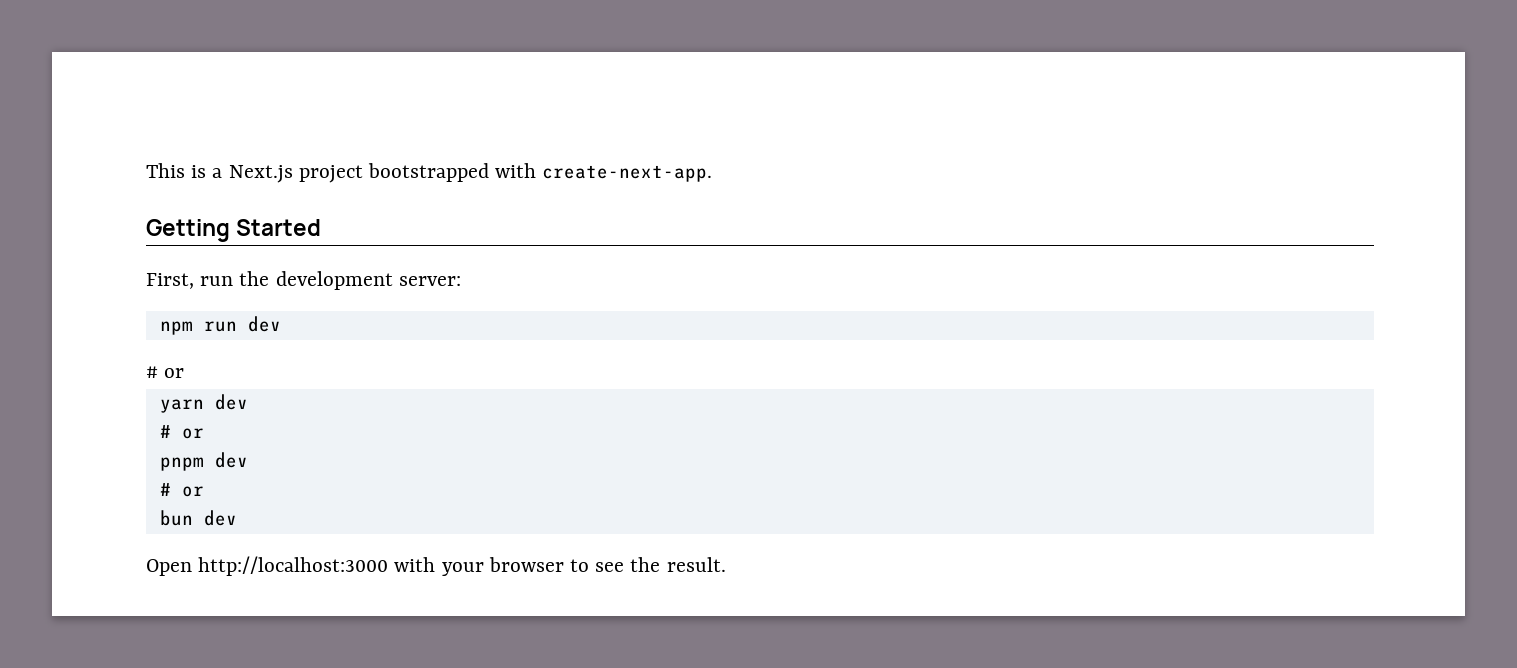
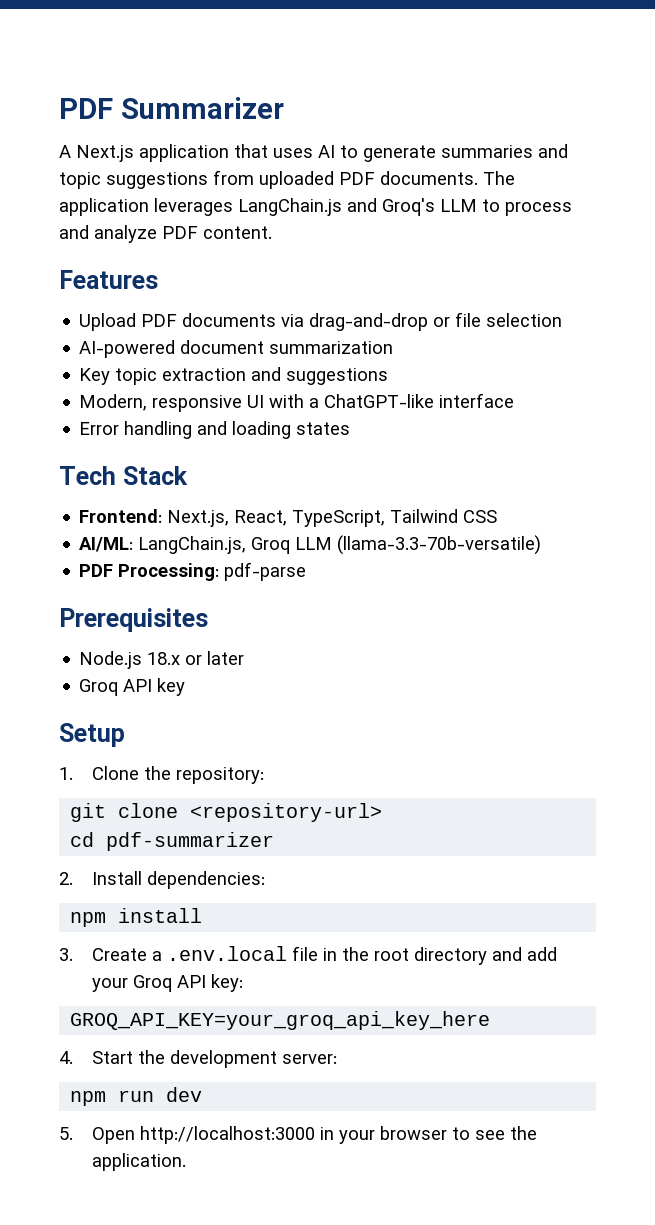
- This is a Next.js project bootstrapped with create-next-app.
- Getting Started
- First, run the development server:
+ PDF Summarizer
+ A Next.js application that uses AI to generate summaries and topic suggestions from uploaded PDF documents. The application leverages LangChain.js and Groq's LLM to process and analyze PDF content.
+ Features
+ Upload PDF documents via drag-and-drop or file selection
+ AI-powered document summarization
+ Key topic extraction and suggestions
+ Modern, responsive UI with a ChatGPT-like interface
+ Error handling and loading states
+ Tech Stack
+ Frontend: Next.js, React, TypeScript, Tailwind CSS
+ AI/ML: LangChain.js, Groq LLM (llama-3.3-70b-versatile)
+ PDF Processing: pdf-parse
+ Prerequisites
+ Node.js 18.x or later
+ Groq API key
+ Setup
+ 1. Clone the repository:
+ git clone <repository-url>
+ cd pdf-summarizer
+ 2. Install dependencies:
+ npm install
+ 3. Create a .env.local file in the root directory and add your Groq API key:
+ GROQ_API_KEY=your_groq_api_key_here
+ 4. Start the development server:
  npm run dev
- # or
- yarn dev
- # or
- pnpm dev
- # or
- bun dev
- Open http://localhost:3000 with your browser to see the result.
+ 5. Open http://localhost:3000 in your browser to see the application.

